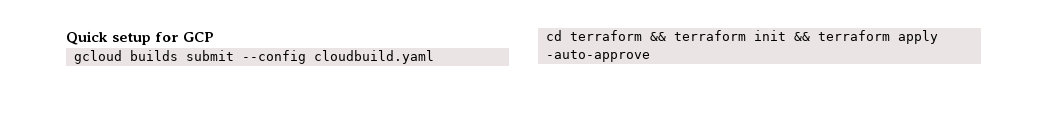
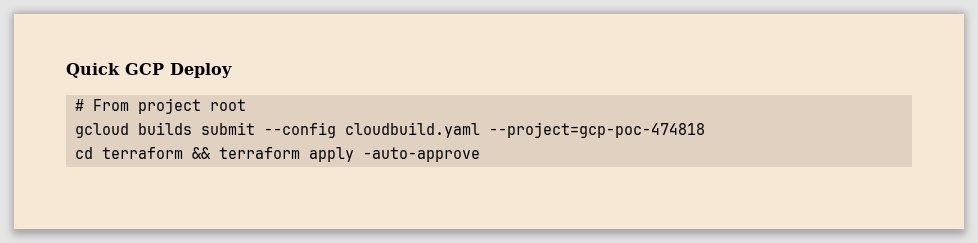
- Quick setup for GCP
+ Quick GCP Deploy
+ # From project root
- gcloud builds submit --config cloudbuild.yaml
+ gcloud builds submit --config cloudbuild.yaml --project=gcp-poc-474818
- cd terraform && terraform init && terraform apply -auto-approve
+ cd terraform && terraform apply -auto-approve

